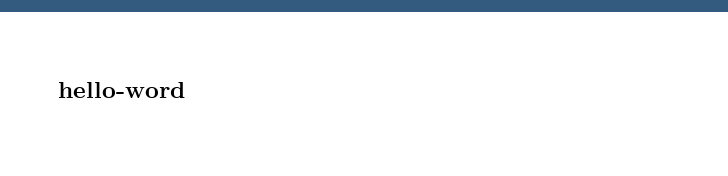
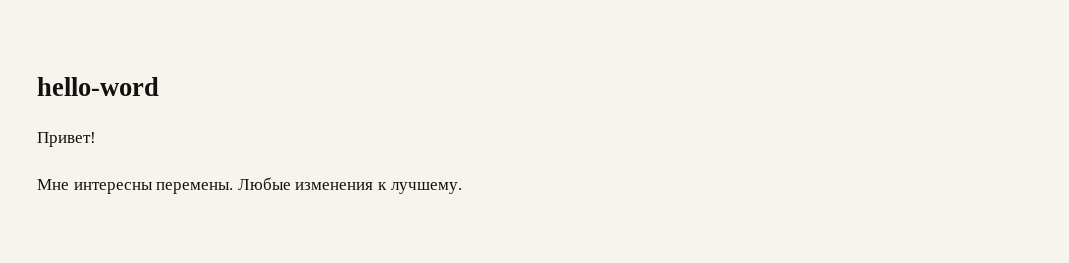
+ Привет!
+ Мне интересны перемены. Любые изменения к лучшему.

